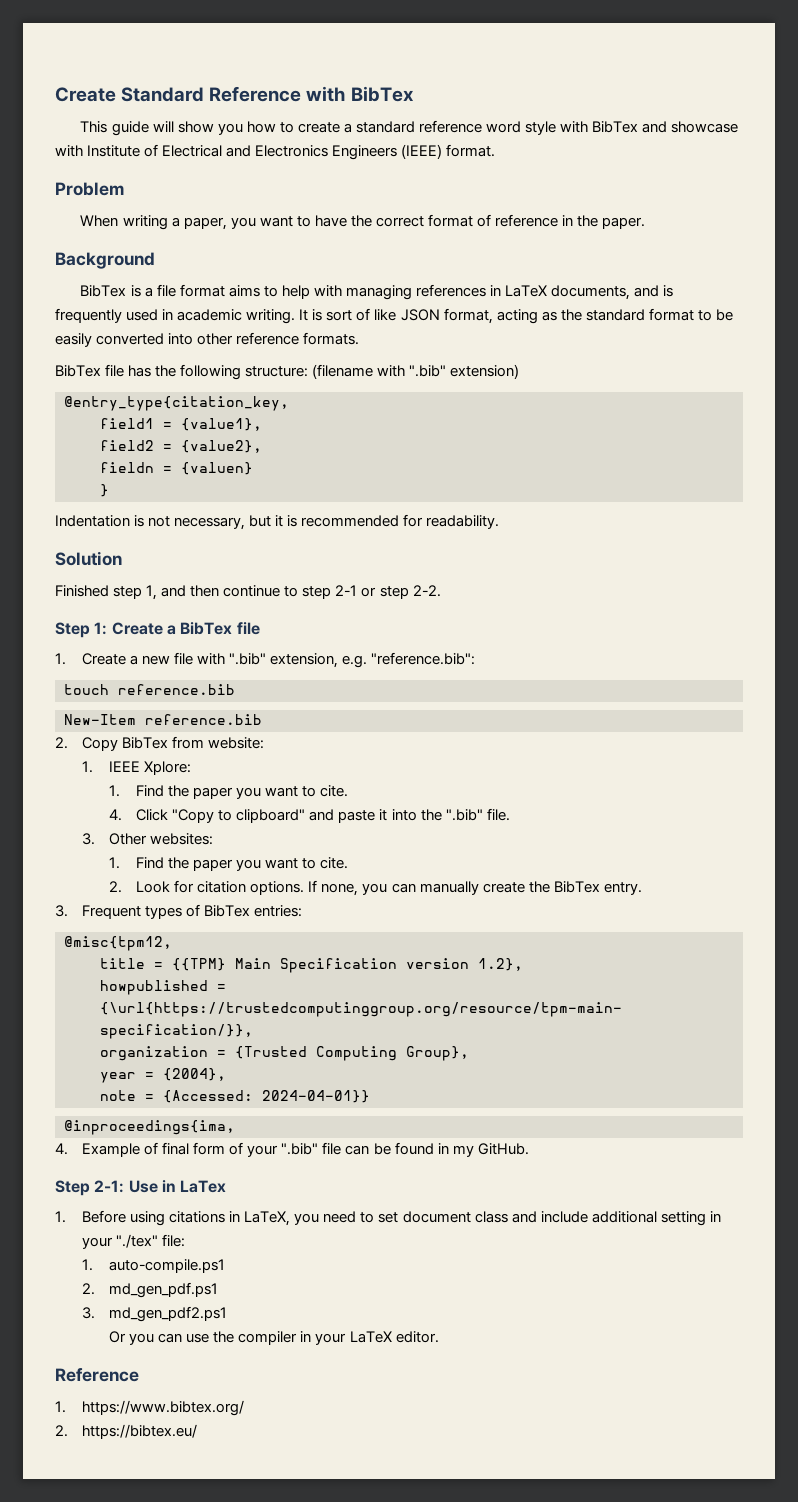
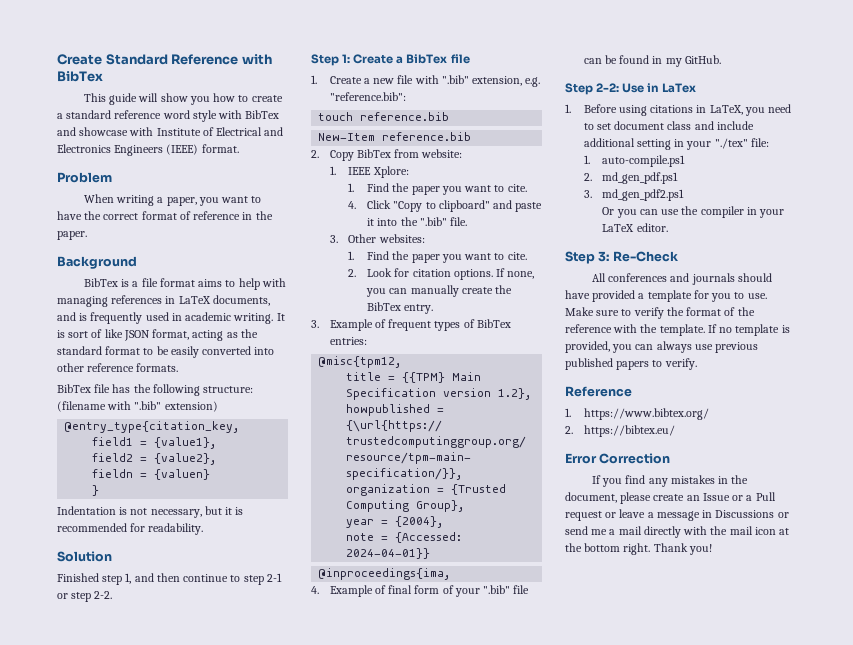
- 3. Frequent types of BibTex entries:
+ 3. Example of frequent types of BibTex entries:
- Step 2-1: Use in LaTex
+ Step 2-2: Use in LaTex
+ Step 3: Re-Check
+ All conferences and journals should have provided a template for you to use. Make sure to verify the format of the reference with the template. If no template is provided, you can always use previous published papers to verify.
+ Error Correction
+ If you find any mistakes in the document, please create an Issue or a Pull request or leave a message in Discussions or send me a mail directly with the mail icon at the bottom right. Thank you!

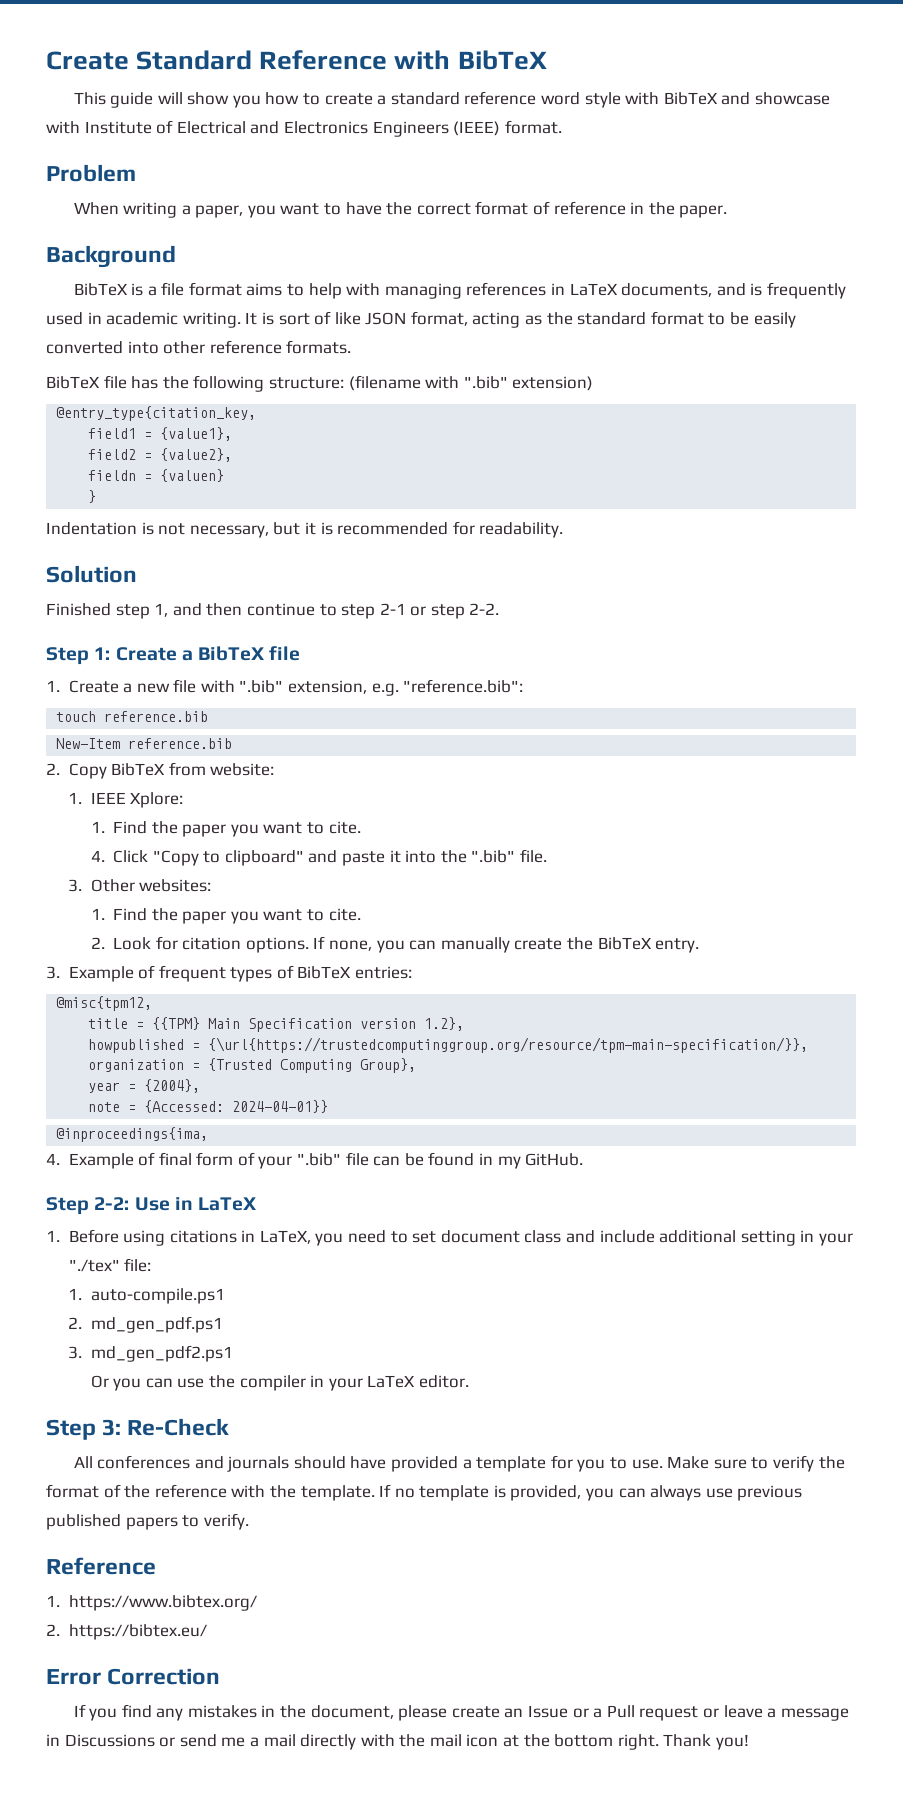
- Create Standard Reference with BibTex
+ Create Standard Reference with BibTeX
- This guide will show you how to create a standard reference word style with BibTex and showcase with Institute of Electrical and Electronics Engineers (IEEE) format.
+ This guide will show you how to create a standard reference word style with BibTeX and showcase with Institute of Electrical and Electronics Engineers (IEEE) format.
- BibTex is a file format aims to help with managing references in LaTeX documents, and is frequently used in academic writing.
+ BibTeX is a file format aims to help with managing references in LaTeX documents, and is frequently used in academic writing.
- BibTex file has the following structure: (filename with ".bib" extension)
+ BibTeX file has the following structure: (filename with ".bib" extension)
- Step 1: Create a BibTex file
+ Step 1: Create a BibTeX file
- 2. Copy BibTex from website:
+ 2. Copy BibTeX from website:
- If none, you can manually create the BibTex entry.
+ If none, you can manually create the BibTeX entry.
- 3. Example of frequent types of BibTex entries:
+ 3. Example of frequent types of BibTeX entries:
- Step 2-2: Use in LaTex
+ Step 2-2: Use in LaTeX

